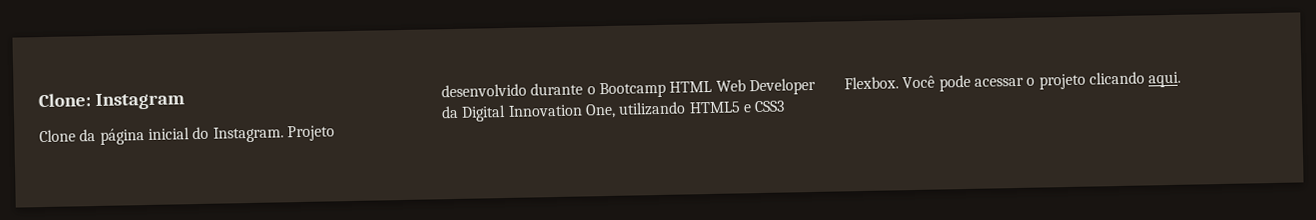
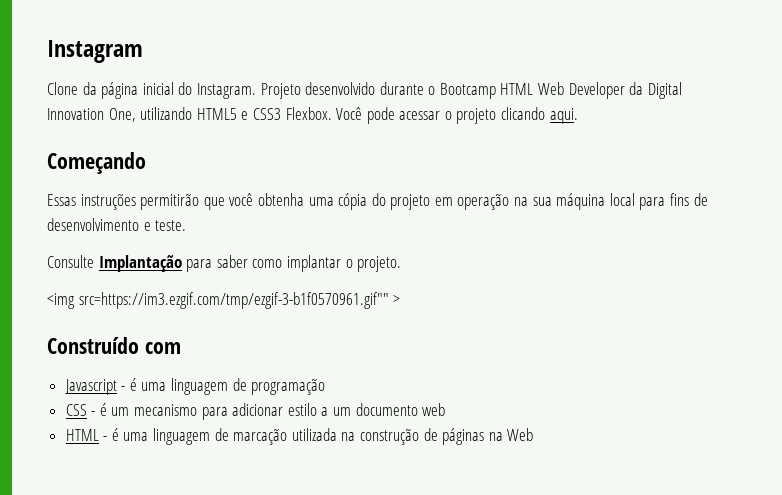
- Clone: Instagram
+ Instagram
+ Começando
+ Essas instruções permitirão que você obtenha uma cópia do projeto em operação na sua máquina local para fins de desenvolvimento e teste.
+ Consulte Implantação para saber como implantar o projeto.
+ <img src=https://im3.ezgif.com/tmp/ezgif-3-b1f0570961.gif"" >
+ Construído com
+ Javascript - é uma linguagem de programação
+ CSS - é um mecanismo para adicionar estilo a um documento web
+ HTML - é uma linguagem de marcação utilizada na construção de páginas na Web

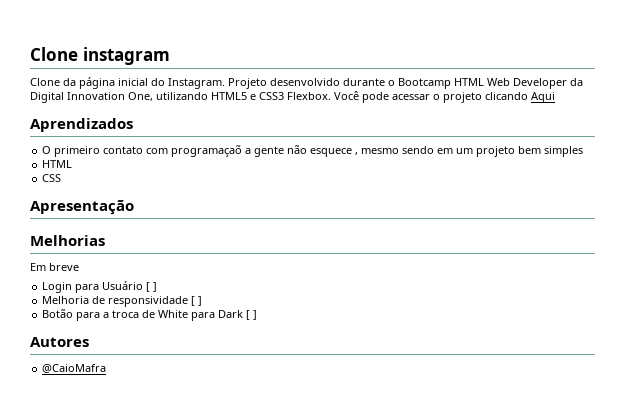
- Instagram
+ Clone instagram
- Você pode acessar o projeto clicando aqui.
- Começando
- Essas instruções permitirão que você obtenha uma cópia do projeto em operação na sua máquina local para fins de desenvolvimento e teste.
- Consulte Implantação para saber como implantar o projeto.
- <img src=https://im3.ezgif.com/tmp/ezgif-3-b1f0570961.gif"" >
- Construído com
- Javascript - é uma linguagem de programação
- CSS - é um mecanismo para adicionar estilo a um documento web
- HTML - é uma linguagem de marcação utilizada na construção de páginas na Web
+ Você pode acessar o projeto clicando Aqui
+ Aprendizados
+ O primeiro contato com programaçaõ a gente não esquece , mesmo sendo em um projeto bem simples
+ HTML
+ CSS
+ Apresentação
+ Melhorias
+ Em breve
+ Login para Usuário [ ]
+ Melhoria de responsividade [ ]
+ Botão para a troca de White para Dark [ ]
+ Autores
+ @CaioMafra

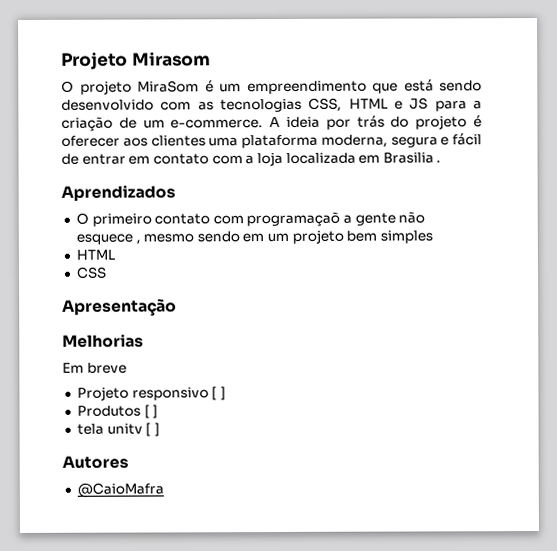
- Clone instagram
- Clone da página inicial do Instagram. Projeto desenvolvido durante o Bootcamp HTML Web Developer da Digital Innovation One, utilizando HTML5 e CSS3 Flexbox. Você pode acessar o projeto clicando Aqui
+ Projeto Mirasom
+ O projeto MiraSom é um empreendimento que está sendo desenvolvido com as tecnologias CSS, HTML e JS para a criação de um e-commerce. A ideia por trás do projeto é oferecer aos clientes uma plataforma moderna, segura e fácil de entrar em contato com a loja localizada em Brasilia .
- Login para Usuário [ ]
- Melhoria de responsividade [ ]
- Botão para a troca de White para Dark [ ]
+ Projeto responsivo [ ]
+ Produtos [ ]
+ tela unitv [ ]

